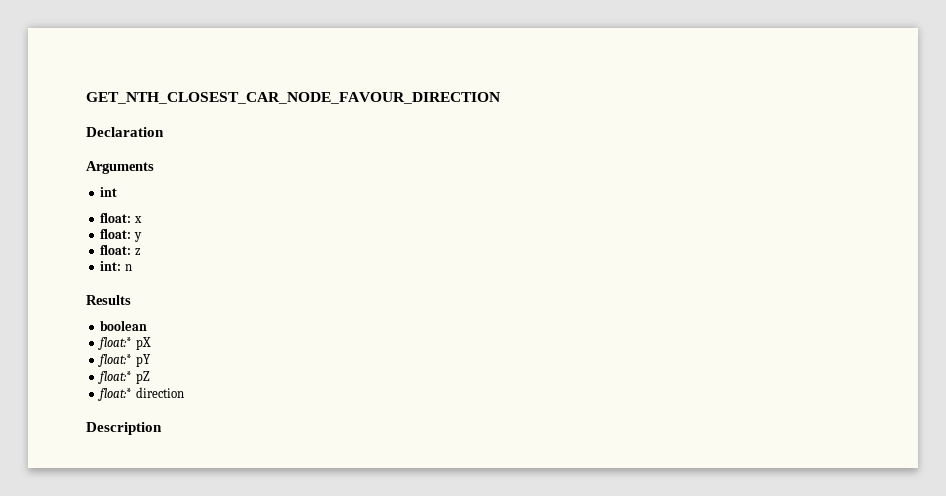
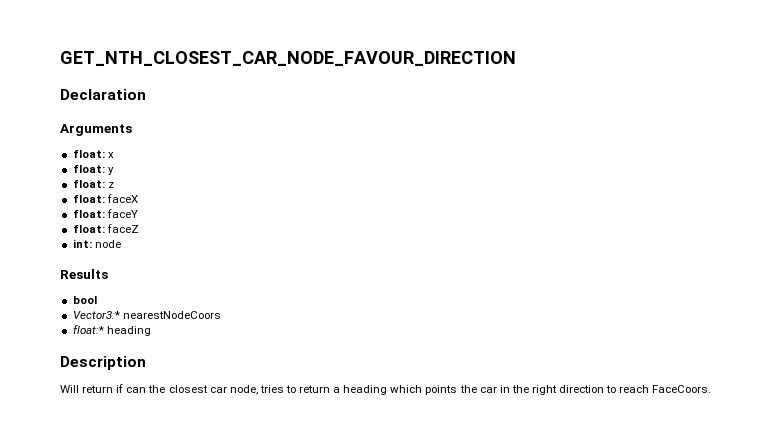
- int
+ float: faceX
+ float: faceY
+ float: faceZ
- int: n
+ int: node
- boolean
- float:* pX
- float:* pY
- float:* pZ
- float:* direction
+ bool
+ Vector3:* nearestNodeCoors
+ float:* heading
  Description
+ Will return if can the closest car node, tries to return a heading which points the car in the right direction to reach FaceCoors.

